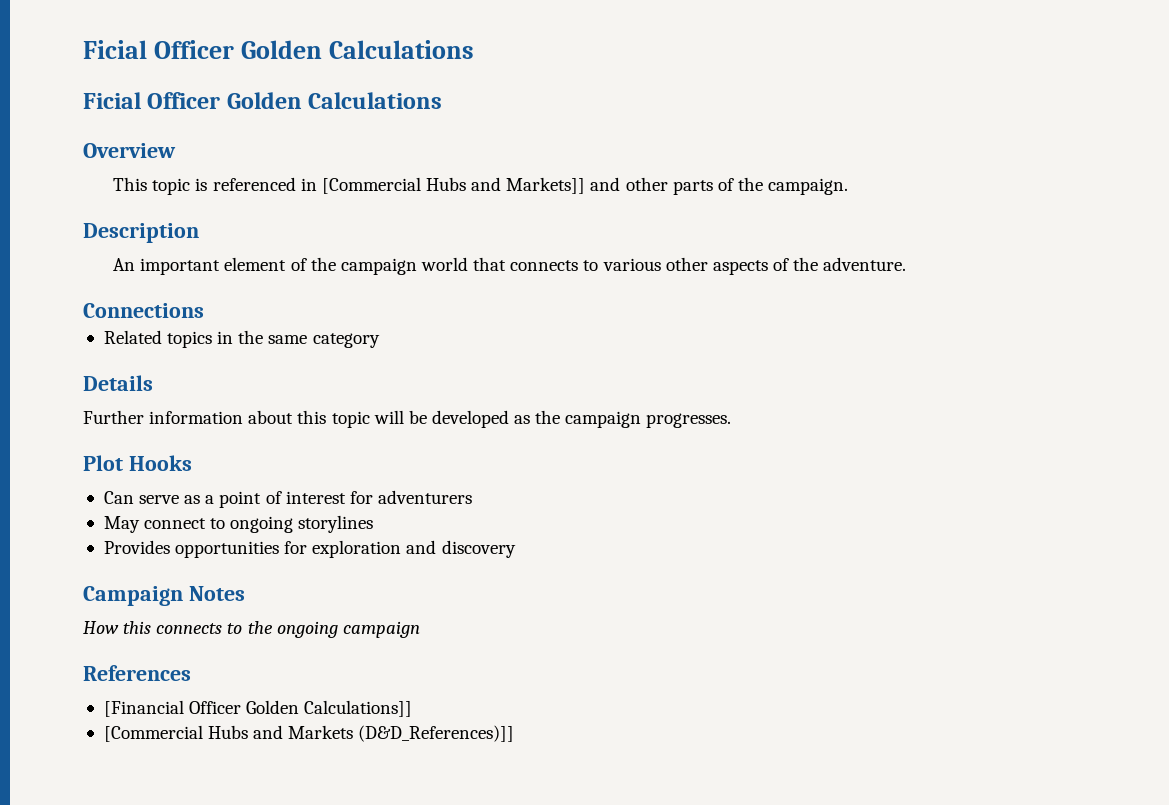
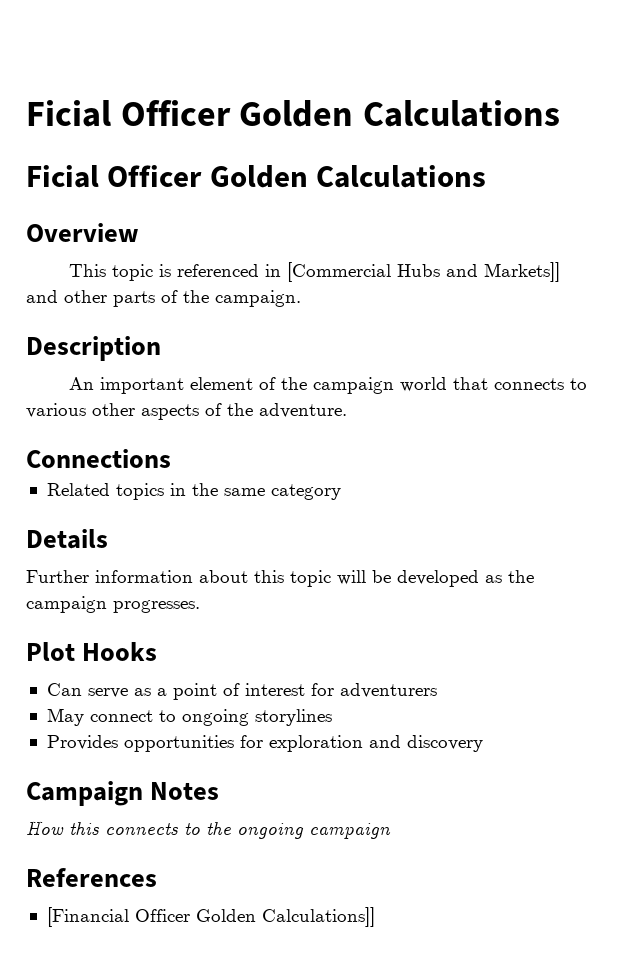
- [Commercial Hubs and Markets (D&D_References)]]

